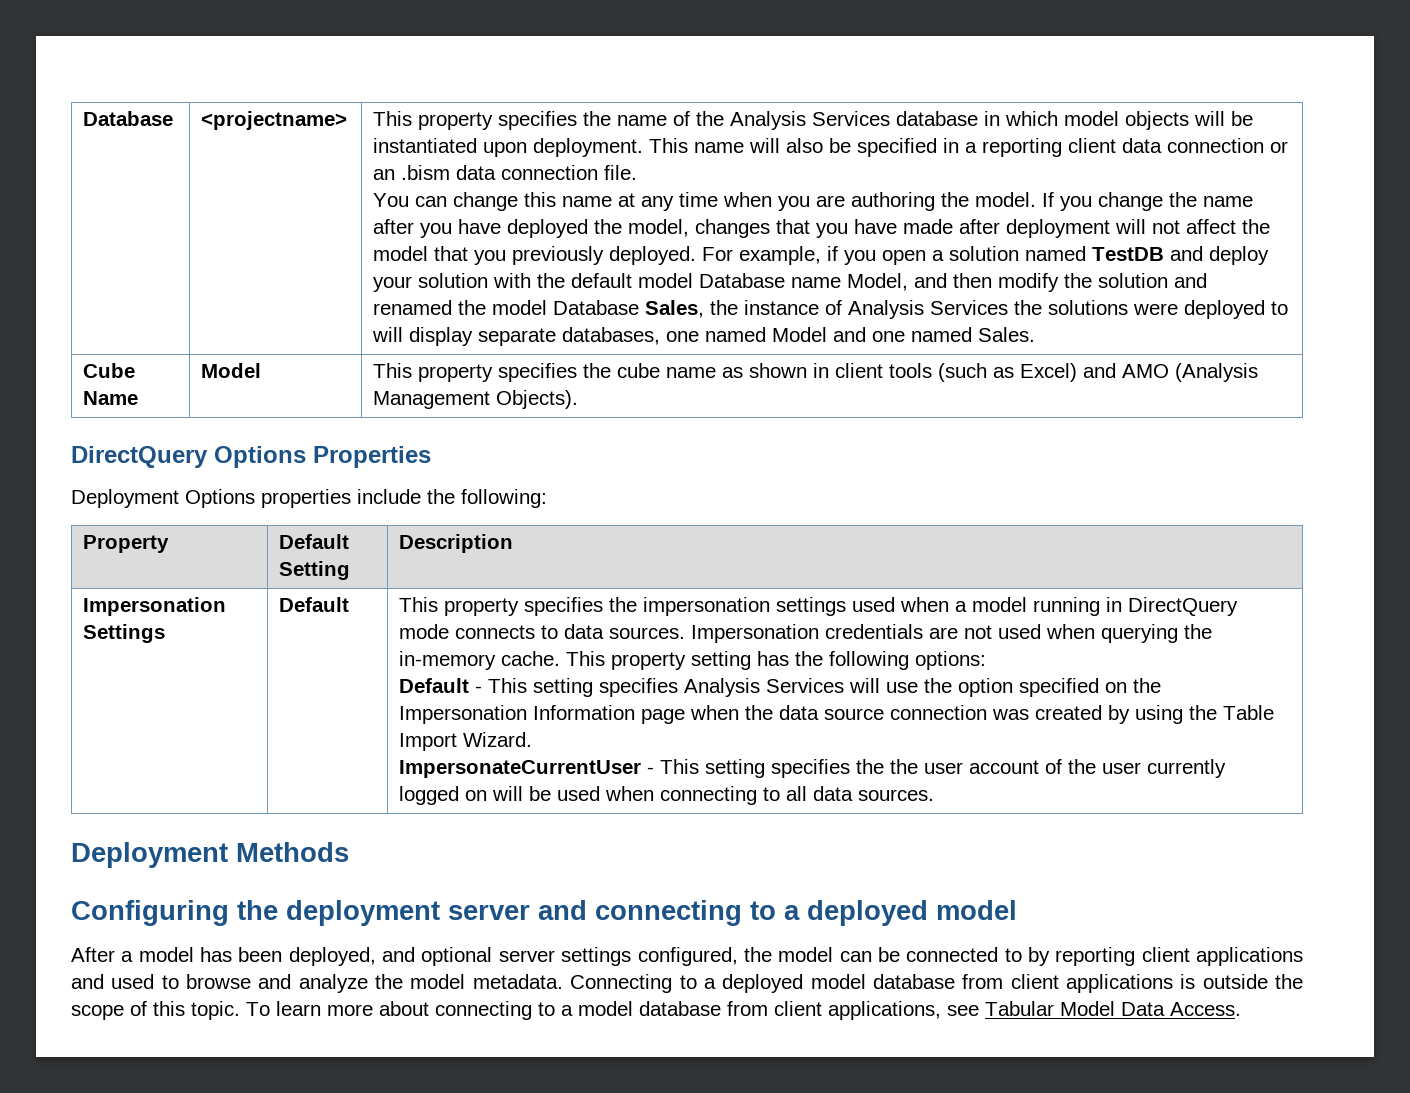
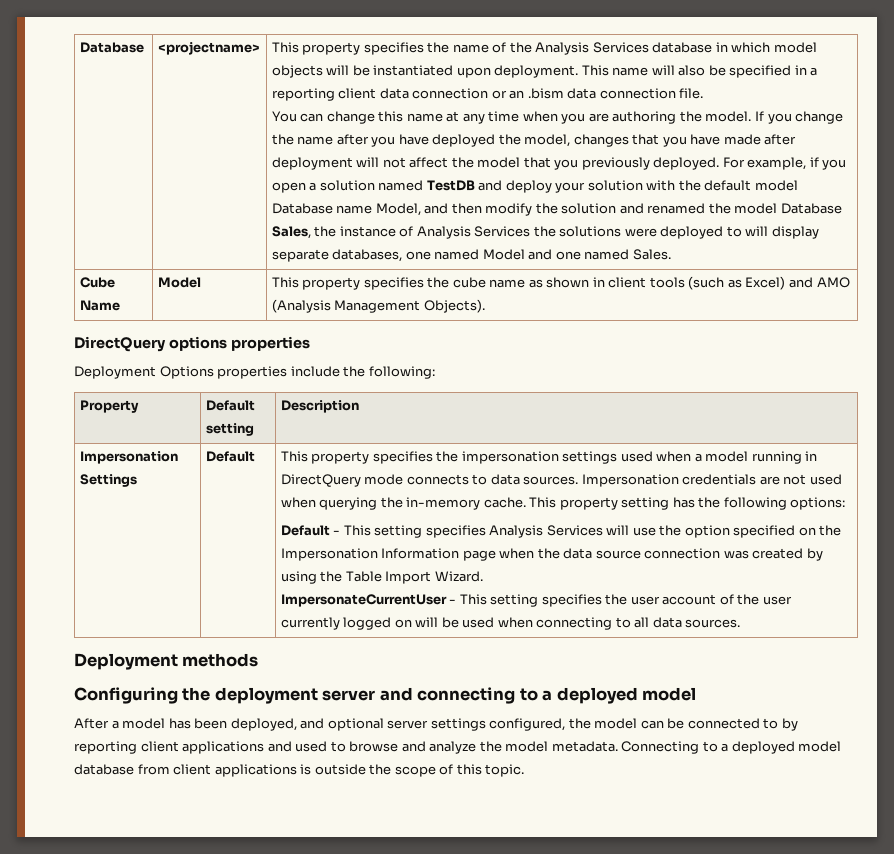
- DirectQuery Options Properties
+ DirectQuery options properties
- Property | Default Setting | Description
+ Property | Default setting | Description
- ImpersonateCurrentUser - This setting specifies the the user account of the user currently logged on will be used when connecting to all data sources.
+ ImpersonateCurrentUser - This setting specifies the user account of the user currently logged on will be used when connecting to all data sources.
- Deployment Methods
+ Deployment methods
- To learn more about connecting to a model database from client applications, see Tabular Model Data Access.

